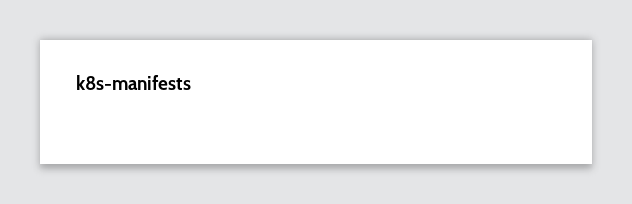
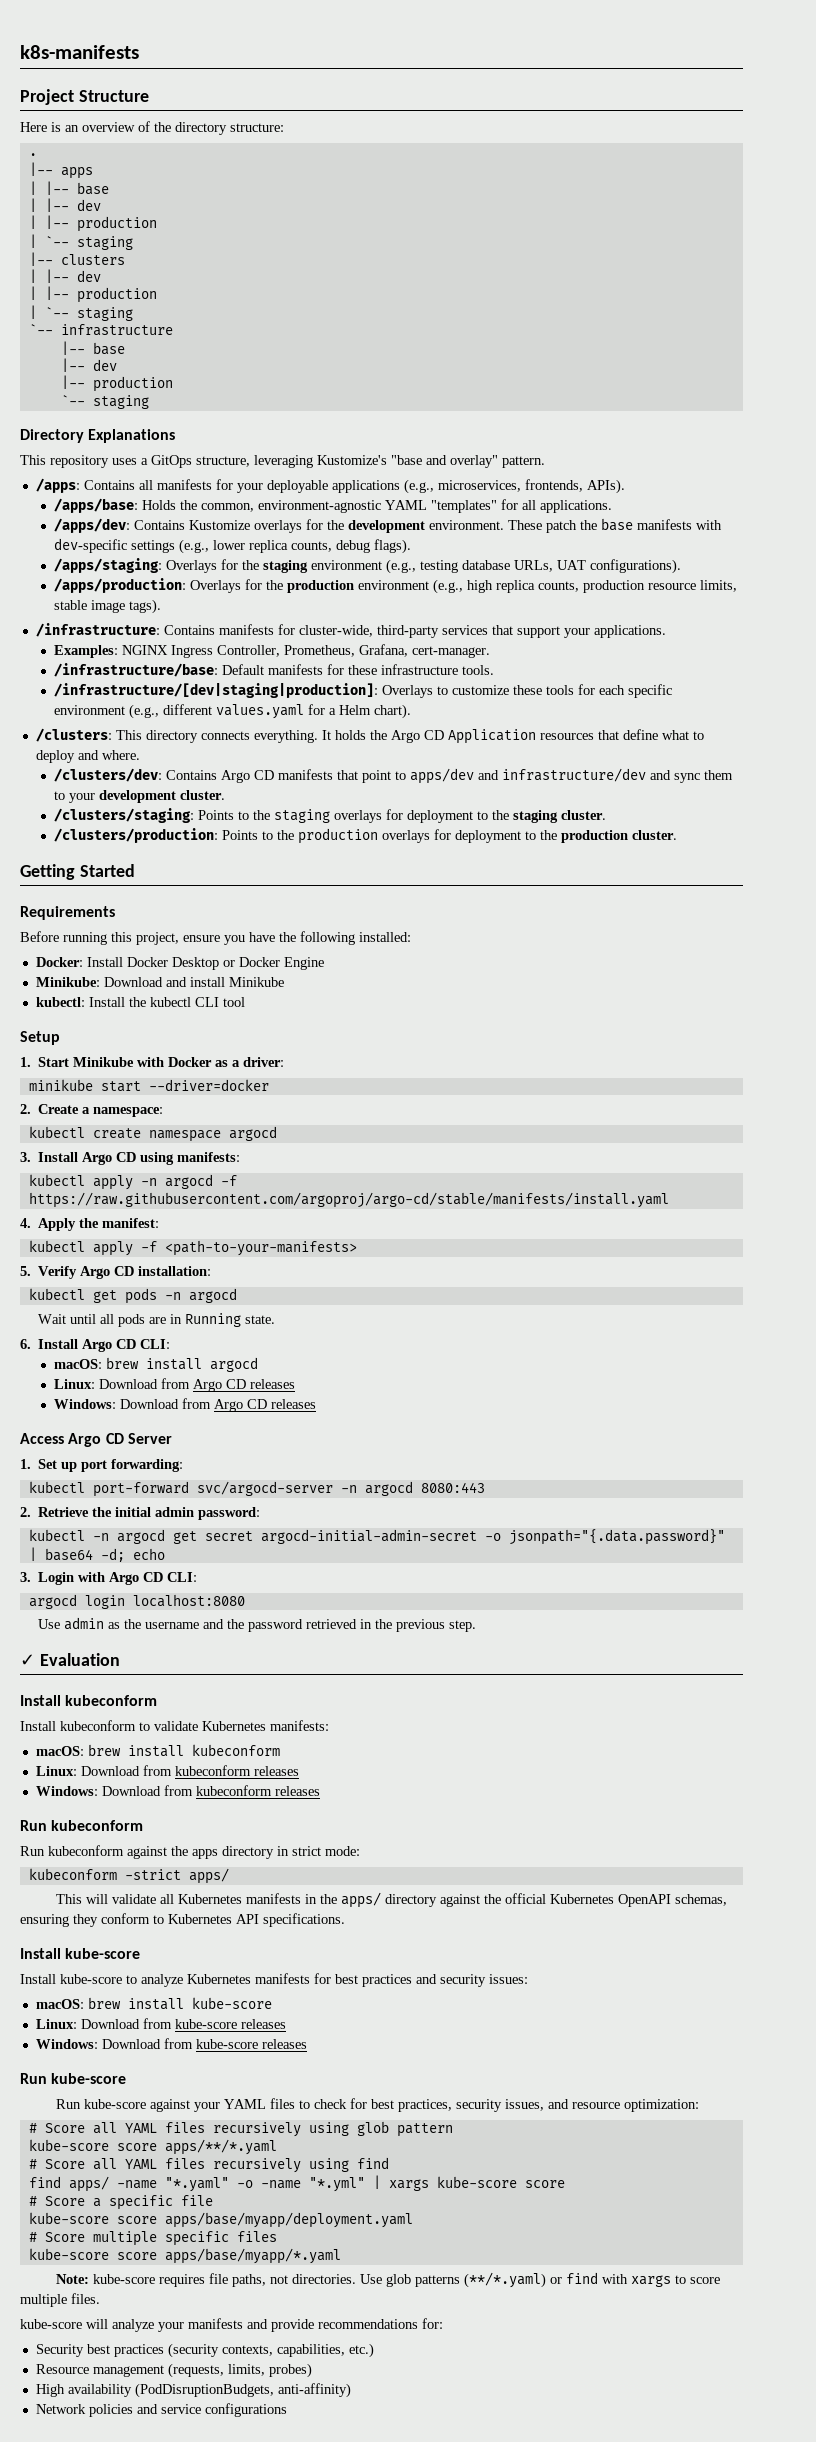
+ Project Structure
+ Here is an overview of the directory structure:
+ .
+ |-- apps
+ | |-- base
+ | |-- dev
+ | |-- production
+ | `-- staging
+ |-- clusters
+ | |-- dev
+ | |-- production
+ | `-- staging
+ `-- infrastructure
+ |-- base
+ |-- dev
+ |-- production
+ `-- staging
+ Directory Explanations
+ This repository uses a GitOps structure, leveraging Kustomize's "base and overlay" pattern.
+ /apps: Contains all manifests for your deployable applications (e.g., microservices, frontends, APIs).
+ /apps/base: Holds the common, environment-agnostic YAML "templates" for all applications.
+ /apps/dev: Contains Kustomize overlays for the development environment. These patch the base manifests with dev-specific settings (e.g., lower replica counts, debug flags).
+ /apps/staging: Overlays for the staging environment (e.g., testing database URLs, UAT configurations).
+ /apps/production: Overlays for the production environment (e.g., high replica counts, production resource limits, stable image tags).
+ /infrastructure: Contains manifests for cluster-wide, third-party services that support your applications.
+ Examples: NGINX Ingress Controller, Prometheus, Grafana, cert-manager.
+ /infrastructure/base: Default manifests for these infrastructure tools.
+ /infrastructure/[dev|staging|production]: Overlays to customize these tools for each specific environment (e.g., different values.yaml for a Helm chart).
+ /clusters: This directory connects everything. It holds the Argo CD Application resources that define what to deploy and where.
+ /clusters/dev: Contains Argo CD manifests that point to apps/dev and infrastructure/dev and sync them to your development cluster.
+ /clusters/staging: Points to the staging overlays for deployment to the staging cluster.
+ /clusters/production: Points to the production overlays for deployment to the production cluster.
+ Getting Started
+ Requirements
+ Before running this project, ensure you have the following installed:
+ Docker: Install Docker Desktop or Docker Engine
+ Minikube: Download and install Minikube
+ kubectl: Install the kubectl CLI tool
+ Setup
+ 1. Start Minikube with Docker as a driver:
+ minikube start --driver=docker
+ 2. Create a namespace:
+ kubectl create namespace argocd
+ 3. Install Argo CD using manifests:
+ kubectl apply -n argocd -f https://raw.githubusercontent.com/argoproj/argo-cd/stable/manifests/install.yaml
+ 4. Apply the manifest:
+ kubectl apply -f <path-to-your-manifests>
+ 5. Verify Argo CD installation:
+ kubectl get pods -n argocd
+ Wait until all pods are in Running state.
+ 6. Install Argo CD CLI:
+ macOS: brew install argocd
+ Linux: Download from Argo CD releases
+ Windows: Download from Argo CD releases
+ Access Argo CD Server
+ 1. Set up port forwarding:
+ kubectl port-forward svc/argocd-server -n argocd 8080:443
+ 2. Retrieve the initial admin password:
+ kubectl -n argocd get secret argocd-initial-admin-secret -o jsonpath="{.data.password}" | base64 -d; echo
+ 3. Login with Argo CD CLI:
+ argocd login localhost:8080
+ Use admin as the username and the password retrieved in the previous step.
+ ✓ Evaluation
+ Install kubeconform
+ Install kubeconform to validate Kubernetes manifests:
+ macOS: brew install kubeconform
+ Linux: Download from kubeconform releases
+ Windows: Download from kubeconform releases
+ Run kubeconform
+ Run kubeconform against the apps directory in strict mode:
+ kubeconform -strict apps/
+ This will validate all Kubernetes manifests in the apps/ directory against the official Kubernetes OpenAPI schemas, ensuring they conform to Kubernetes API specifications.
+ Install kube-score
+ Install kube-score to analyze Kubernetes manifests for best practices and security issues:
+ macOS: brew install kube-score
+ Linux: Download from kube-score releases
+ Windows: Download from kube-score releases
+ Run kube-score
+ Run kube-score against your YAML files to check for best practices, security issues, and resource optimization:
+ # Score all YAML files recursively using glob pattern
+ kube-score score apps/**/*.yaml
+ # Score all YAML files recursively using find
+ find apps/ -name "*.yaml" -o -name "*.yml" | xargs kube-score score
+ # Score a specific file
+ kube-score score apps/base/myapp/deployment.yaml
+ # Score multiple specific files
+ kube-score score apps/base/myapp/*.yaml
+ Note: kube-score requires file paths, not directories. Use glob patterns (**/*.yaml) or find with xargs to score multiple files.
+ kube-score will analyze your manifests and provide recommendations for:
+ Security best practices (security contexts, capabilities, etc.)
+ Resource management (requests, limits, probes)
+ High availability (PodDisruptionBudgets, anti-affinity)
+ Network policies and service configurations

